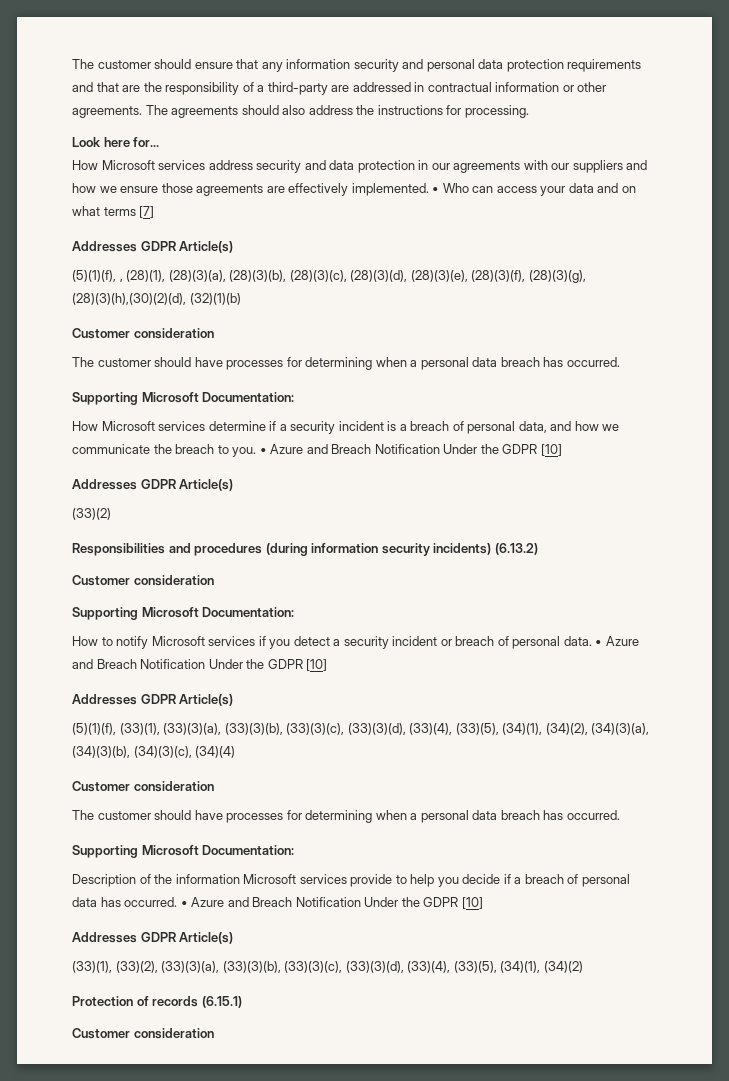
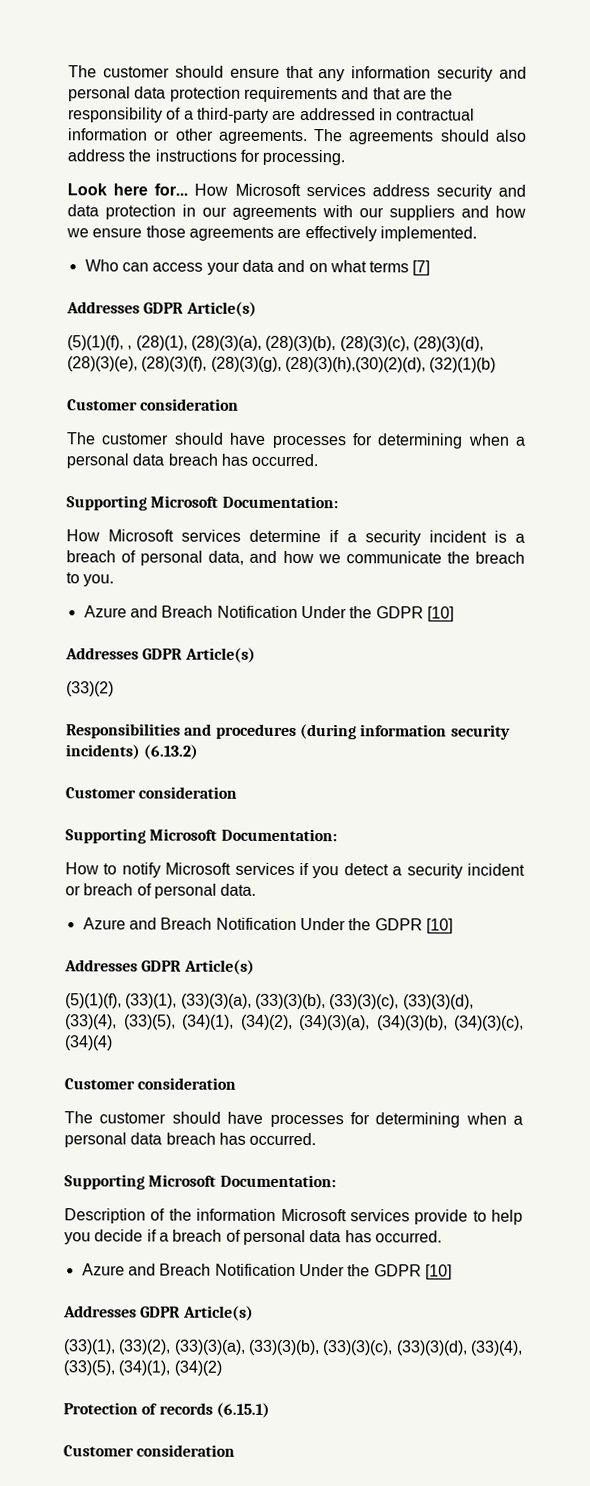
- Look here for...
- How Microsoft services address security and data protection in our agreements with our suppliers and how we ensure those agreements are effectively implemented. • Who can access your data and on what terms [7]
+ Look here for... How Microsoft services address security and data protection in our agreements with our suppliers and how we ensure those agreements are effectively implemented.
+ Who can access your data and on what terms [7]
- How Microsoft services determine if a security incident is a breach of personal data, and how we communicate the breach to you. • Azure and Breach Notification Under the GDPR [10]
+ How Microsoft services determine if a security incident is a breach of personal data, and how we communicate the breach to you.
+ Azure and Breach Notification Under the GDPR [10]
- How to notify Microsoft services if you detect a security incident or breach of personal data. • Azure and Breach Notification Under the GDPR [10]
+ How to notify Microsoft services if you detect a security incident or breach of personal data.
+ Azure and Breach Notification Under the GDPR [10]
- Description of the information Microsoft services provide to help you decide if a breach of personal data has occurred. • Azure and Breach Notification Under the GDPR [10]
+ Description of the information Microsoft services provide to help you decide if a breach of personal data has occurred.
+ Azure and Breach Notification Under the GDPR [10]

